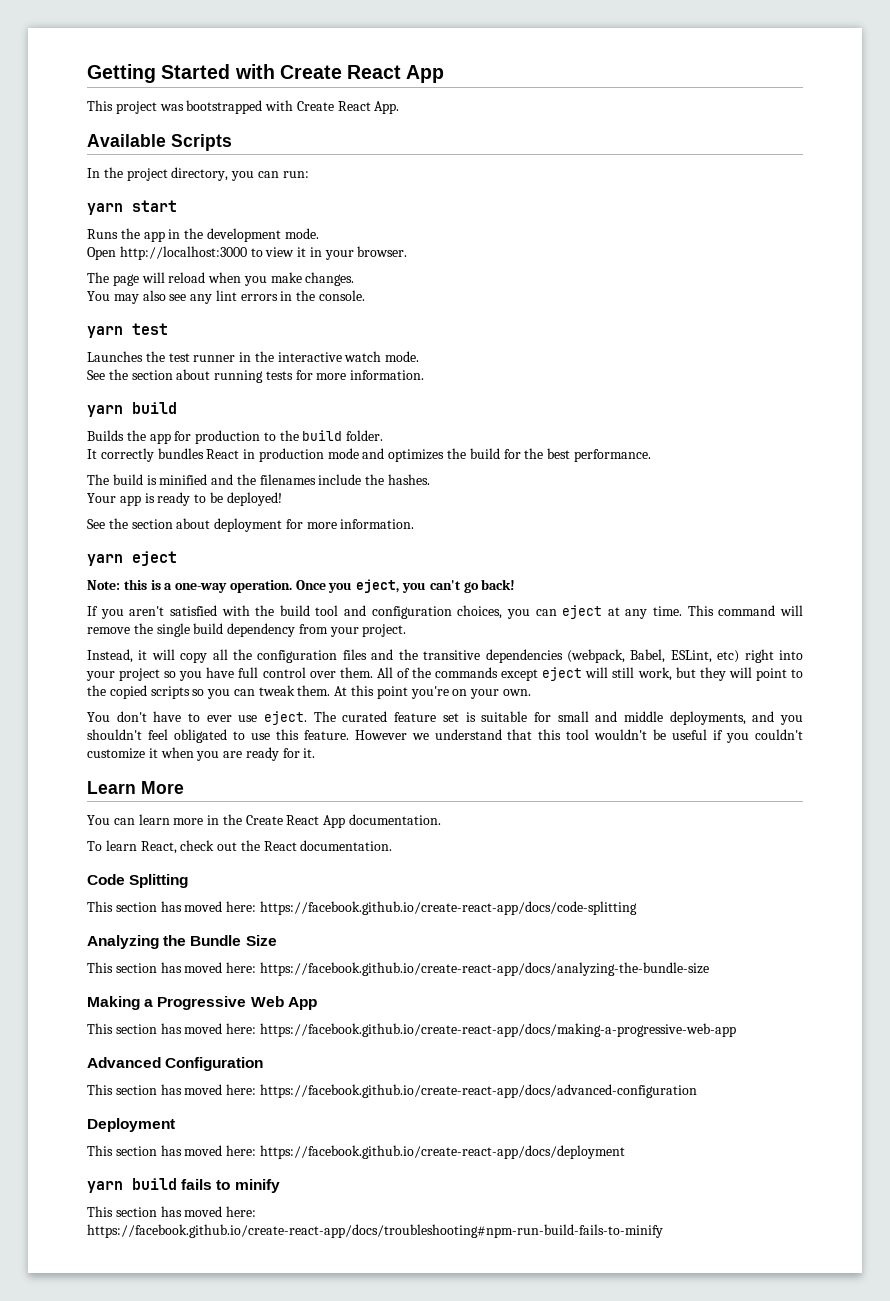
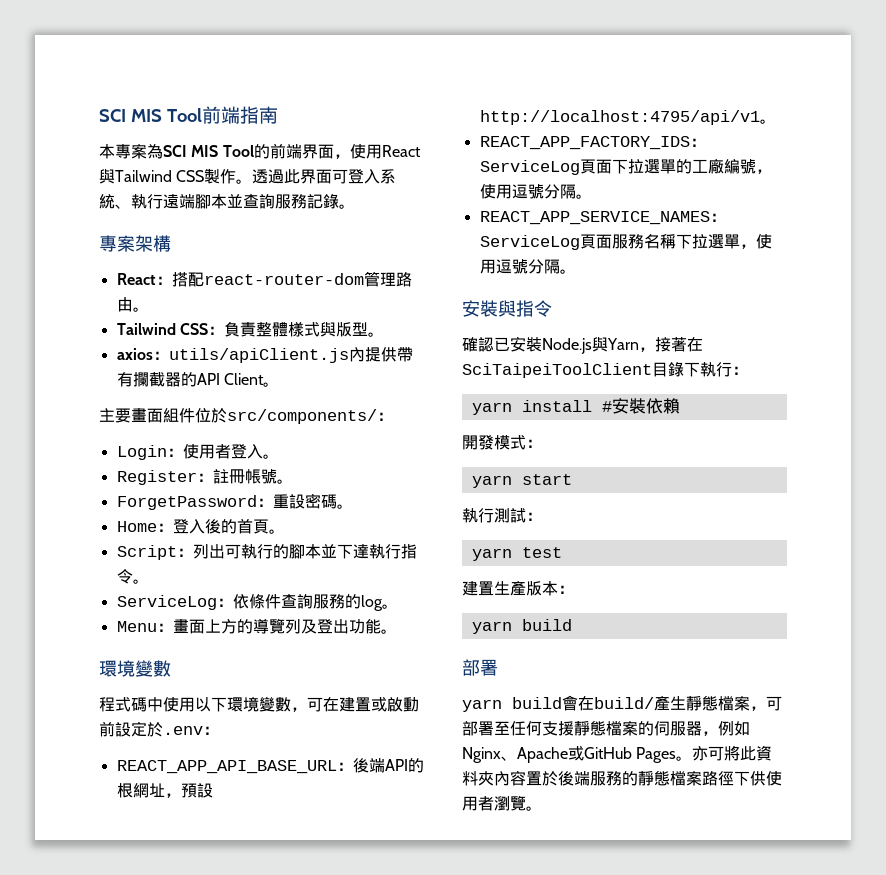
- Getting Started with Create React App
- This project was bootstrapped with Create React App.
- Available Scripts
- In the project directory, you can run:
+ SCI MIS Tool前端指南
+ 本專案為SCI MIS Tool的前端界面，使用React與Tailwind CSS製作。透過此界面可登入系統、執行遠端腳本並查詢服務記錄。
+ 專案架構
+ React：搭配react-router-dom管理路由。
+ Tailwind CSS：負責整體樣式與版型。
+ axios：utils/apiClient.js內提供帶有攔截器的API Client。
+ 主要畫面組件位於src/components/：
+ Login：使用者登入。
+ Register：註冊帳號。
+ ForgetPassword：重設密碼。
+ Home：登入後的首頁。
+ Script：列出可執行的腳本並下達執行指令。
+ ServiceLog：依條件查詢服務的log。
+ Menu：畫面上方的導覽列及登出功能。
+ 環境變數
+ 程式碼中使用以下環境變數，可在建置或啟動前設定於.env：
+ REACT_APP_API_BASE_URL：後端API的根網址，預設http://localhost:4795/api/v1。
+ REACT_APP_FACTORY_IDS：ServiceLog頁面下拉選單的工廠編號，使用逗號分隔。
+ REACT_APP_SERVICE_NAMES：ServiceLog頁面服務名稱下拉選單，使用逗號分隔。
+ 安裝與指令
+ 確認已安裝Node.js與Yarn，接著在SciTaipeiToolClient目錄下執行：
+ yarn install #安裝依賴
+ 開發模式：
  yarn start
- Runs the app in the development mode.
- Open http://localhost:3000 to view it in your browser.
- The page will reload when you make changes.
- You may also see any lint errors in the console.
+ 執行測試：
  yarn test
- Launches the test runner in the interactive watch mode.
- See the section about running tests for more information.
+ 建置生產版本：
  yarn build
- Builds the app for production to the build folder.
- It correctly bundles React in production mode and optimizes the build for the best performance.
- The build is minified and the filenames include the hashes.
- Your app is ready to be deployed!
- See the section about deployment for more information.
- yarn eject
- Note: this is a one-way operation. Once you eject, you can't go back!
- If you aren't satisfied with the build tool and configuration choices, you can eject at any time. This command will remove the single build dependency from your project.
- Instead, it will copy all the configuration files and the transitive dependencies (webpack, Babel, ESLint, etc) right into your project so you have full control over them. All of the commands except eject will still work, but they will point to the copied scripts so you can tweak them. At this point you're on your own.
- You don't have to ever use eject. The curated feature set is suitable for small and middle deployments, and you shouldn't feel obligated to use this feature. However we understand that this tool wouldn't be useful if you couldn't customize it when you are ready for it.
- Learn More
- You can learn more in the Create React App documentation.
- To learn React, check out the React documentation.
- Code Splitting
- This section has moved here: https://facebook.github.io/create-react-app/docs/code-splitting
- Analyzing the Bundle Size
- This section has moved here: https://facebook.github.io/create-react-app/docs/analyzing-the-bundle-size
- Making a Progressive Web App
- This section has moved here: https://facebook.github.io/create-react-app/docs/making-a-progressive-web-app
- Advanced Configuration
- This section has moved here: https://facebook.github.io/create-react-app/docs/advanced-configuration
- Deployment
- This section has moved here: https://facebook.github.io/create-react-app/docs/deployment
- yarn build fails to minify
- This section has moved here: https://facebook.github.io/create-react-app/docs/troubleshooting#npm-run-build-fails-to-minify
+ 部署
+ yarn build會在build/產生靜態檔案，可部署至任何支援靜態檔案的伺服器，例如Nginx、Apache或GitHub Pages。亦可將此資料夾內容置於後端服務的靜態檔案路徑下供使用者瀏覽。

